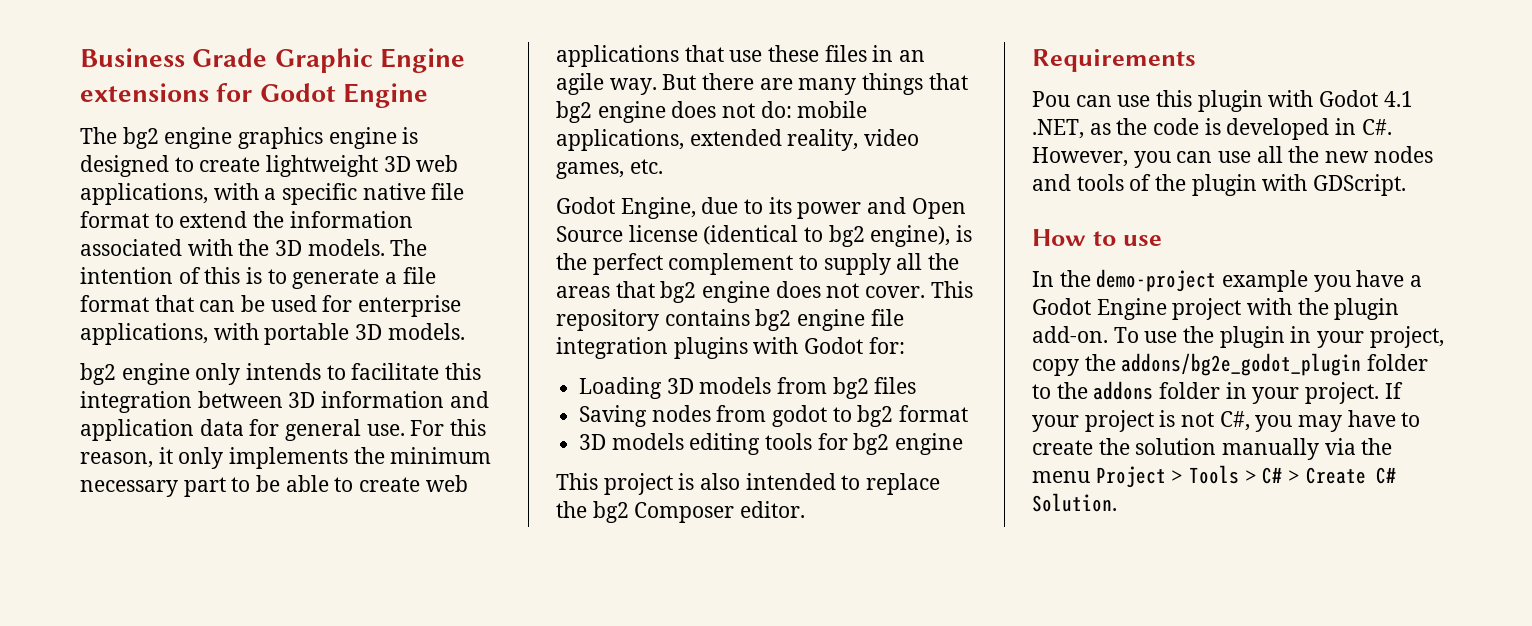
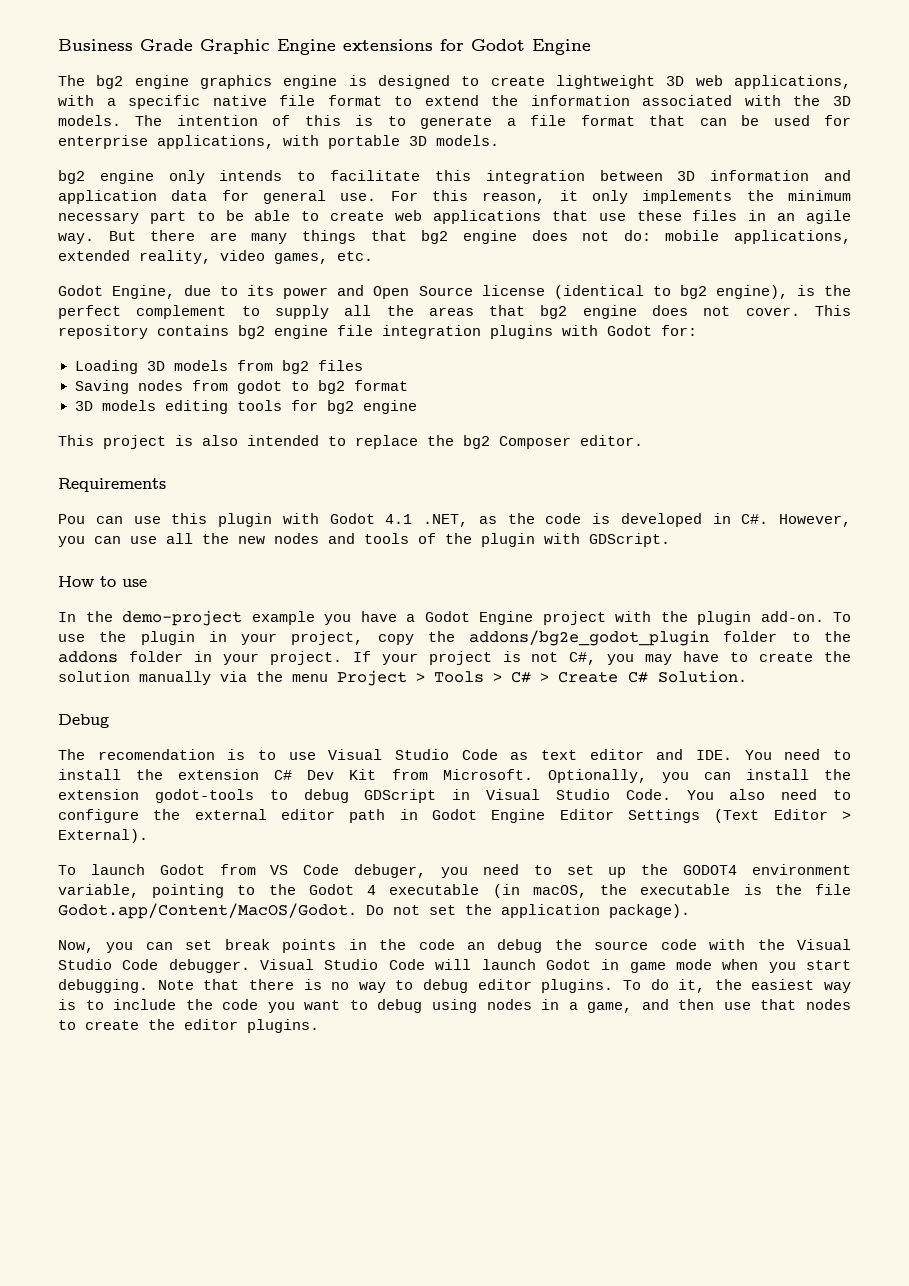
+ Debug
+ The recomendation is to use Visual Studio Code as text editor and IDE. You need to install the extension C# Dev Kit from Microsoft. Optionally, you can install the extension godot-tools to debug GDScript in Visual Studio Code. You also need to configure the external editor path in Godot Engine Editor Settings (Text Editor > External).
+ To launch Godot from VS Code debuger, you need to set up the GODOT4 environment variable, pointing to the Godot 4 executable (in macOS, the executable is the file Godot.app/Content/MacOS/Godot. Do not set the application package).
+ Now, you can set break points in the code an debug the source code with the Visual Studio Code debugger. Visual Studio Code will launch Godot in game mode when you start debugging. Note that there is no way to debug editor plugins. To do it, the easiest way is to include the code you want to debug using nodes in a game, and then use that nodes to create the editor plugins.

